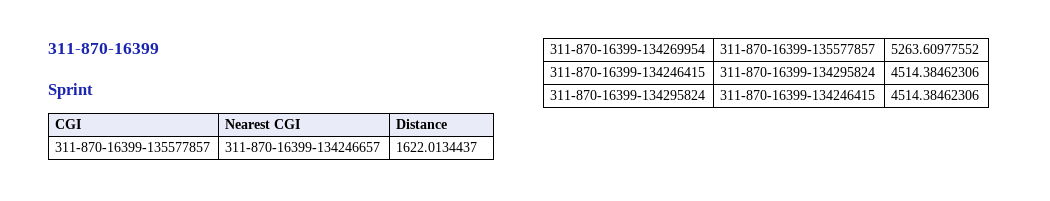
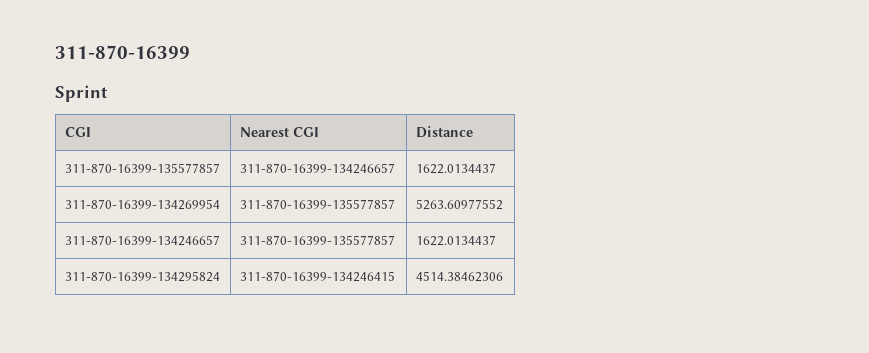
- 311-870-16399-134246415 | 311-870-16399-134295824 | 4514.38462306
+ 311-870-16399-134246657 | 311-870-16399-135577857 | 1622.0134437

